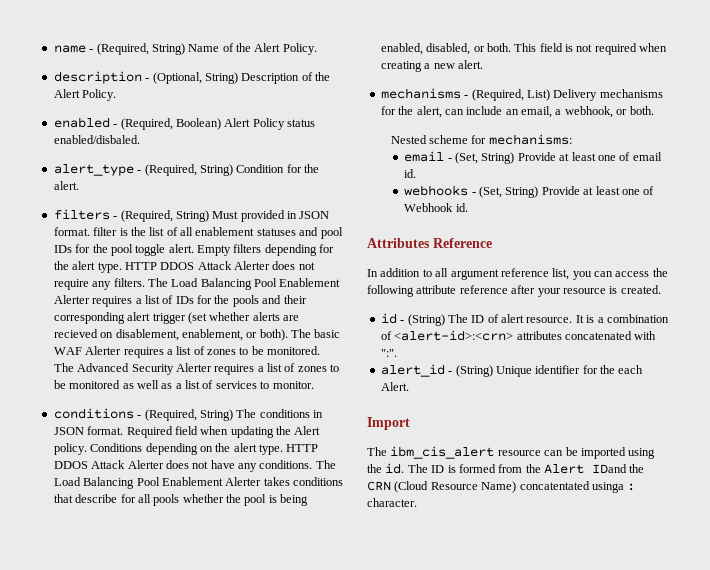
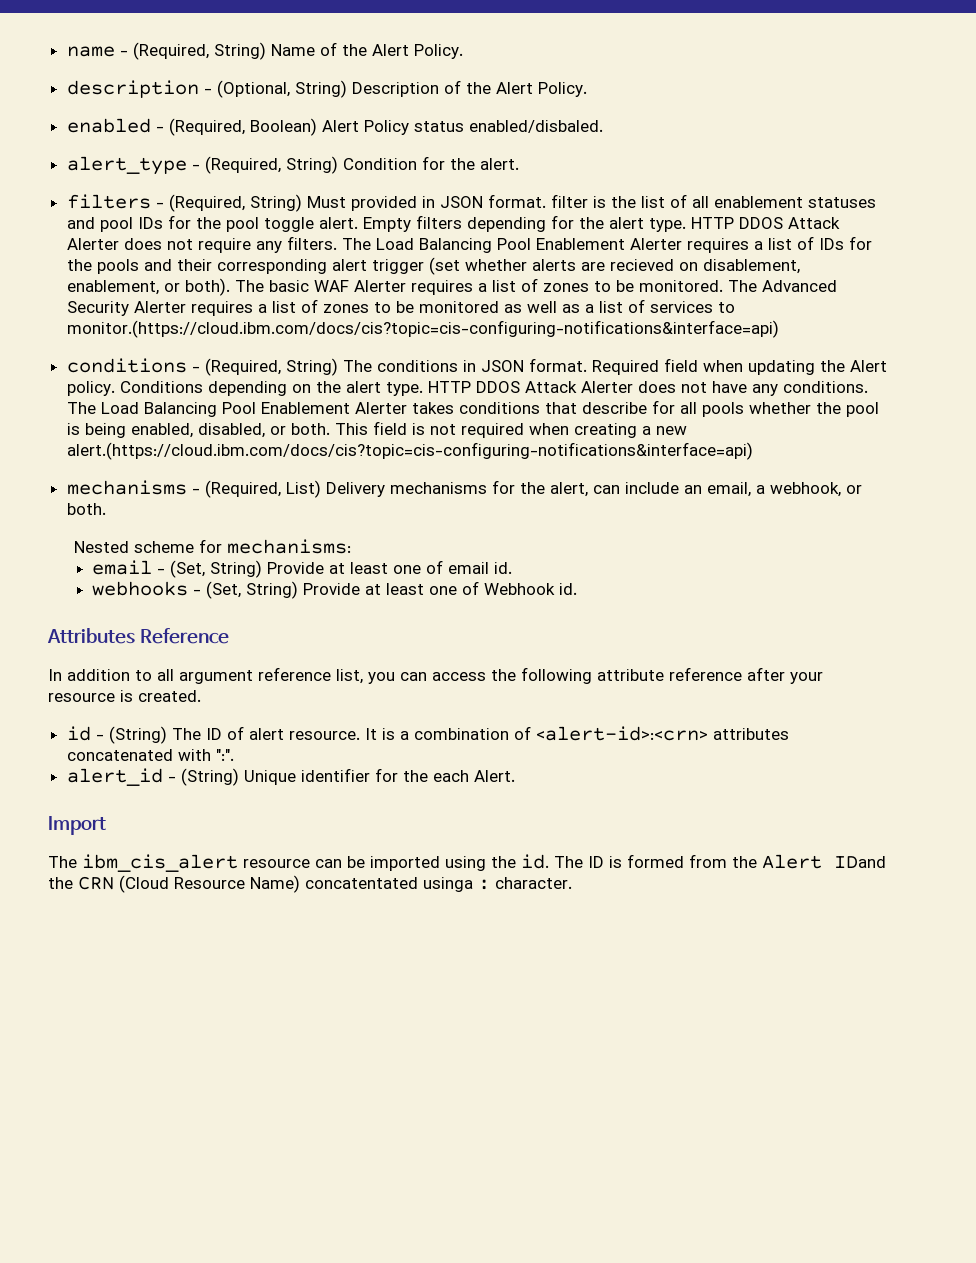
- The Advanced Security Alerter requires a list of zones to be monitored as well as a list of services to monitor.
+ The Advanced Security Alerter requires a list of zones to be monitored as well as a list of services to monitor.(https://cloud.ibm.com/docs/cis?topic=cis-configuring-notifications&interface=api)
- This field is not required when creating a new alert.
+ This field is not required when creating a new alert.(https://cloud.ibm.com/docs/cis?topic=cis-configuring-notifications&interface=api)

